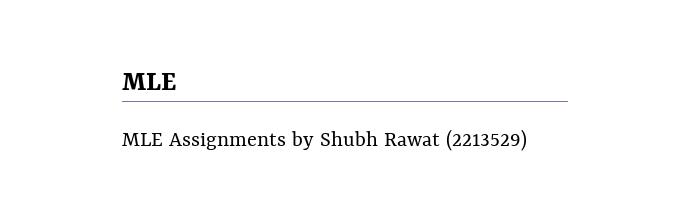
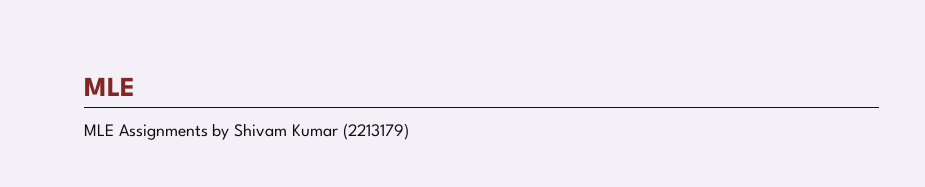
- MLE Assignments by Shubh Rawat (2213529)
+ MLE Assignments by Shivam Kumar (2213179)

